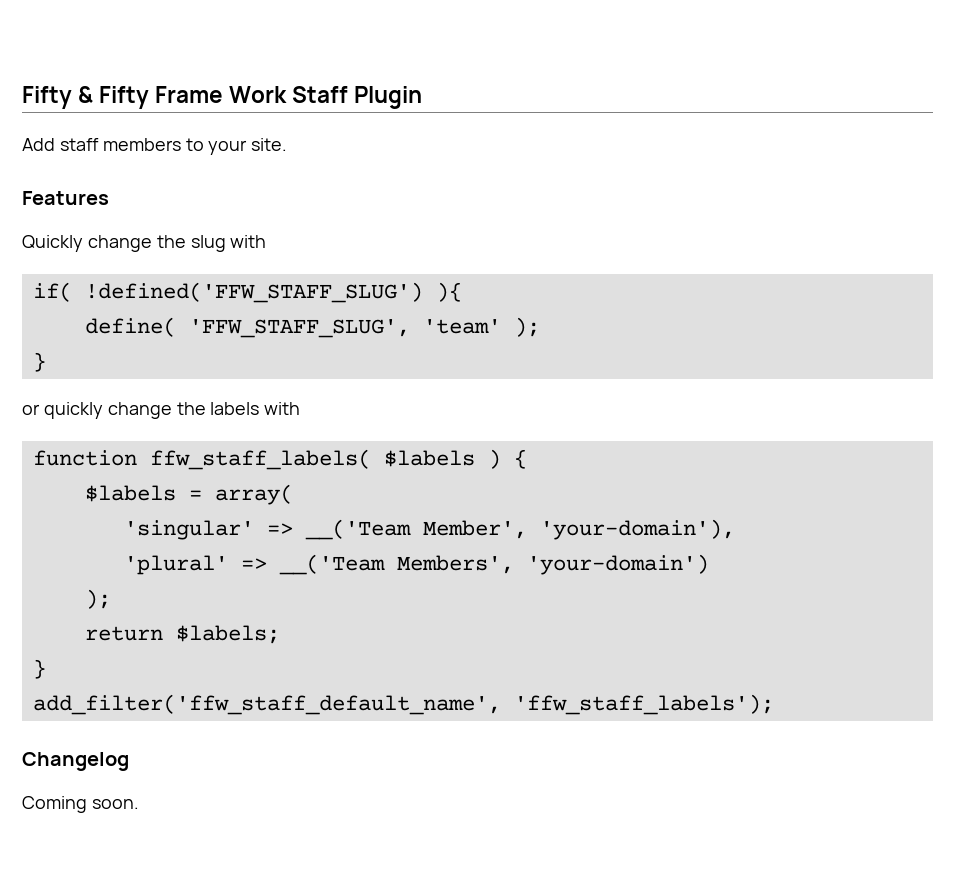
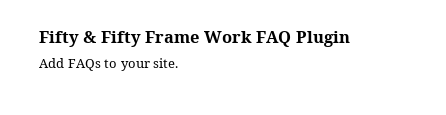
- Fifty & Fifty Frame Work Staff Plugin
+ Fifty & Fifty Frame Work FAQ Plugin
- Add staff members to your site.
+ Add FAQs to your site.
- Features
- Quickly change the slug with
- if( !defined('FFW_STAFF_SLUG') ){
- define( 'FFW_STAFF_SLUG', 'team' );
- }
- or quickly change the labels with
- function ffw_staff_labels( $labels ) {
- $labels = array(
- 'singular' => __('Team Member', 'your-domain'),
- 'plural' => __('Team Members', 'your-domain')
- );
- return $labels;
- }
- add_filter('ffw_staff_default_name', 'ffw_staff_labels');
- Changelog
- Coming soon.

